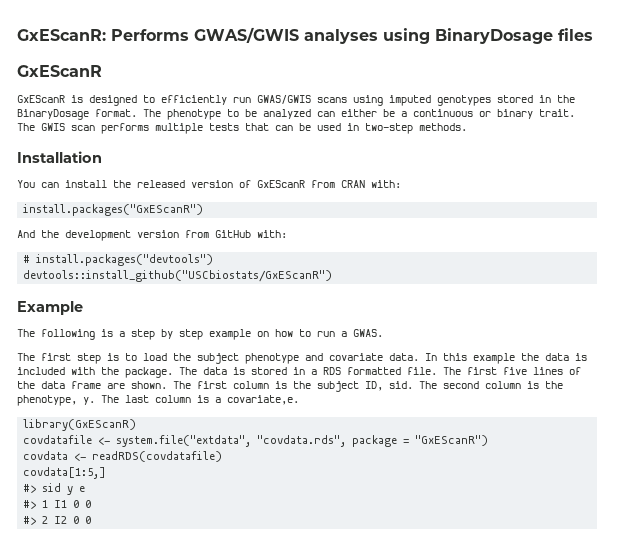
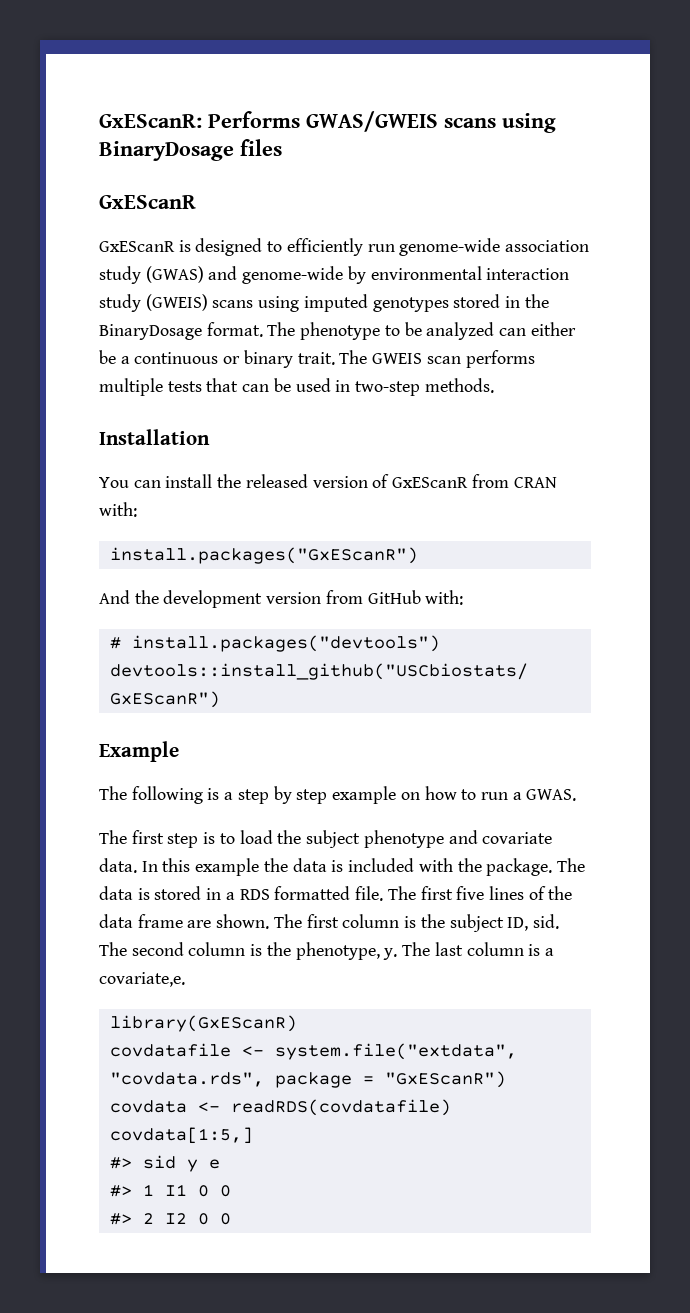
- GxEScanR: Performs GWAS/GWIS analyses using BinaryDosage files
+ GxEScanR: Performs GWAS/GWEIS scans using BinaryDosage files
- GxEScanR is designed to efficiently run GWAS/GWIS scans using imputed genotypes stored in the BinaryDosage format.
+ GxEScanR is designed to efficiently run genome-wide association study (GWAS) and genome-wide by environmental interaction study (GWEIS) scans using imputed genotypes stored in the BinaryDosage format.
- The GWIS scan performs multiple tests that can be used in two-step methods.
+ The GWEIS scan performs multiple tests that can be used in two-step methods.

